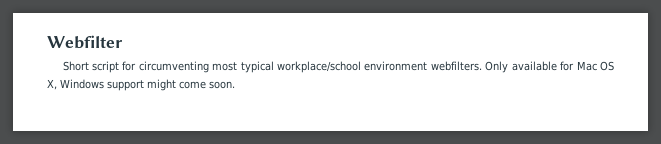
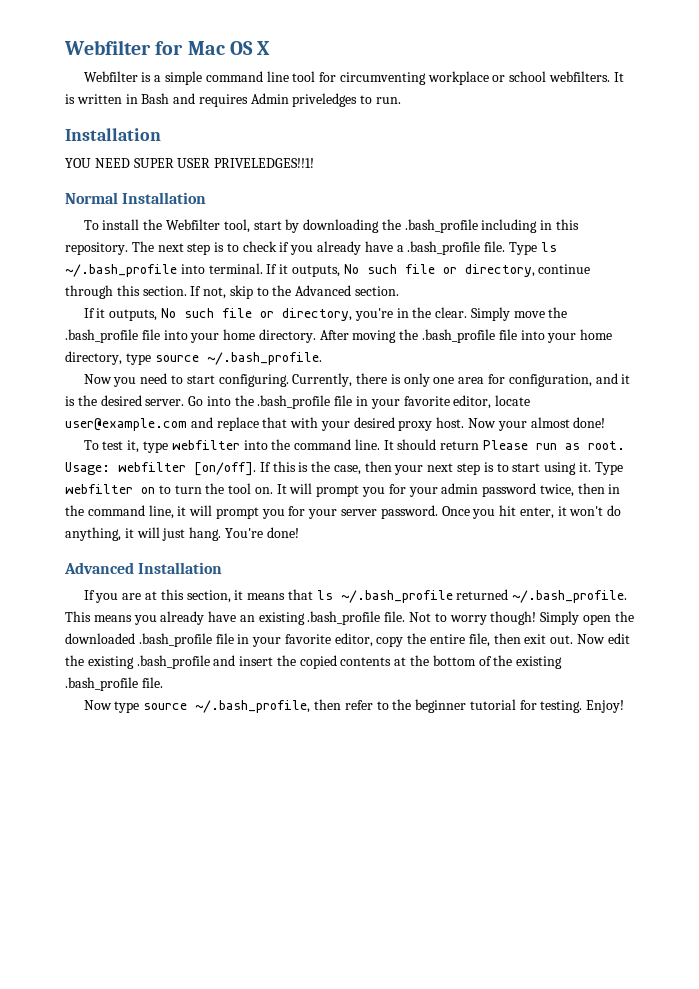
- Webfilter
- Short script for circumventing most typical workplace/school environment webfilters. Only available for Mac OS X, Windows support might come soon.
+ Webfilter for Mac OS X
+ Webfilter is a simple command line tool for circumventing workplace or school webfilters. It is written in Bash and requires Admin priveledges to run.
+ Installation
+ YOU NEED SUPER USER PRIVELEDGES!!1!
+ Normal Installation
+ To install the Webfilter tool, start by downloading the .bash_profile including in this repository. The next step is to check if you already have a .bash_profile file. Type ls ~/.bash_profile into terminal. If it outputs, No such file or directory, continue through this section. If not, skip to the Advanced section.
+ If it outputs, No such file or directory, you're in the clear. Simply move the .bash_profile file into your home directory. After moving the .bash_profile file into your home directory, type source ~/.bash_profile.
+ Now you need to start configuring. Currently, there is only one area for configuration, and it is the desired server. Go into the .bash_profile file in your favorite editor, locate user@example.com and replace that with your desired proxy host. Now your almost done!
+ To test it, type webfilter into the command line. It should return Please run as root. Usage: webfilter [on/off]. If this is the case, then your next step is to start using it. Type webfilter on to turn the tool on. It will prompt you for your admin password twice, then in the command line, it will prompt you for your server password. Once you hit enter, it won't do anything, it will just hang. You're done!
+ Advanced Installation
+ If you are at this section, it means that ls ~/.bash_profile returned ~/.bash_profile. This means you already have an existing .bash_profile file. Not to worry though! Simply open the downloaded .bash_profile file in your favorite editor, copy the entire file, then exit out. Now edit the existing .bash_profile and insert the copied contents at the bottom of the existing .bash_profile file.
+ Now type source ~/.bash_profile, then refer to the beginner tutorial for testing. Enjoy!

